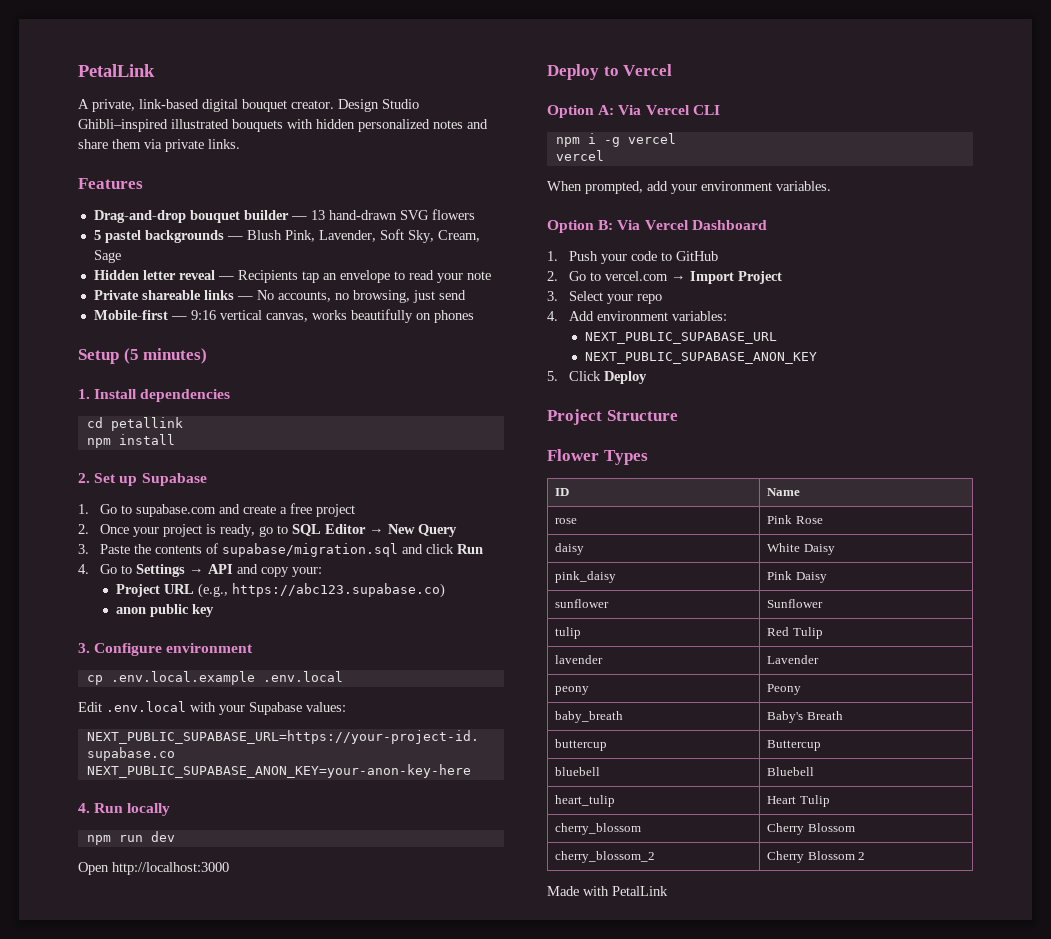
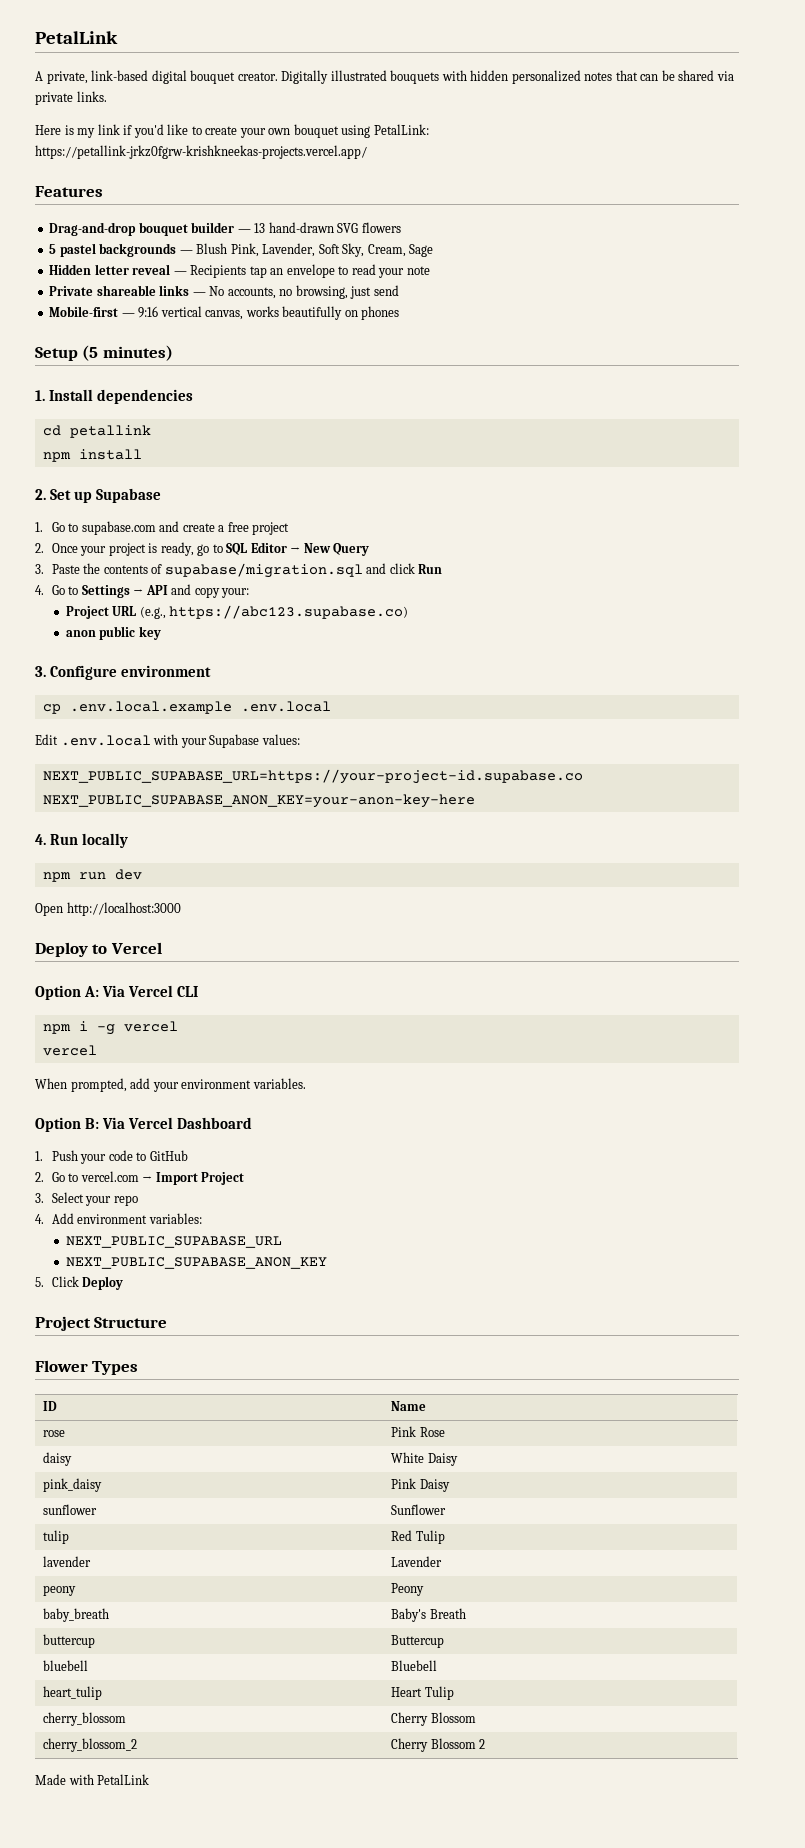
- Design Studio Ghibli–inspired illustrated bouquets with hidden personalized notes and share them via private links.
+ Digitally illustrated bouquets with hidden personalized notes that can be shared via private links.
+ Here is my link if you'd like to create your own bouquet using PetalLink: https://petallink-jrkz0fgrw-krishkneekas-projects.vercel.app/

